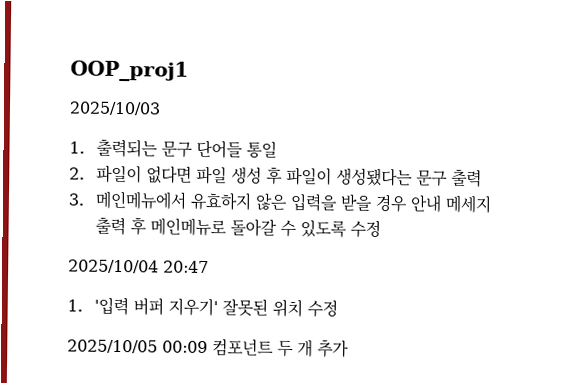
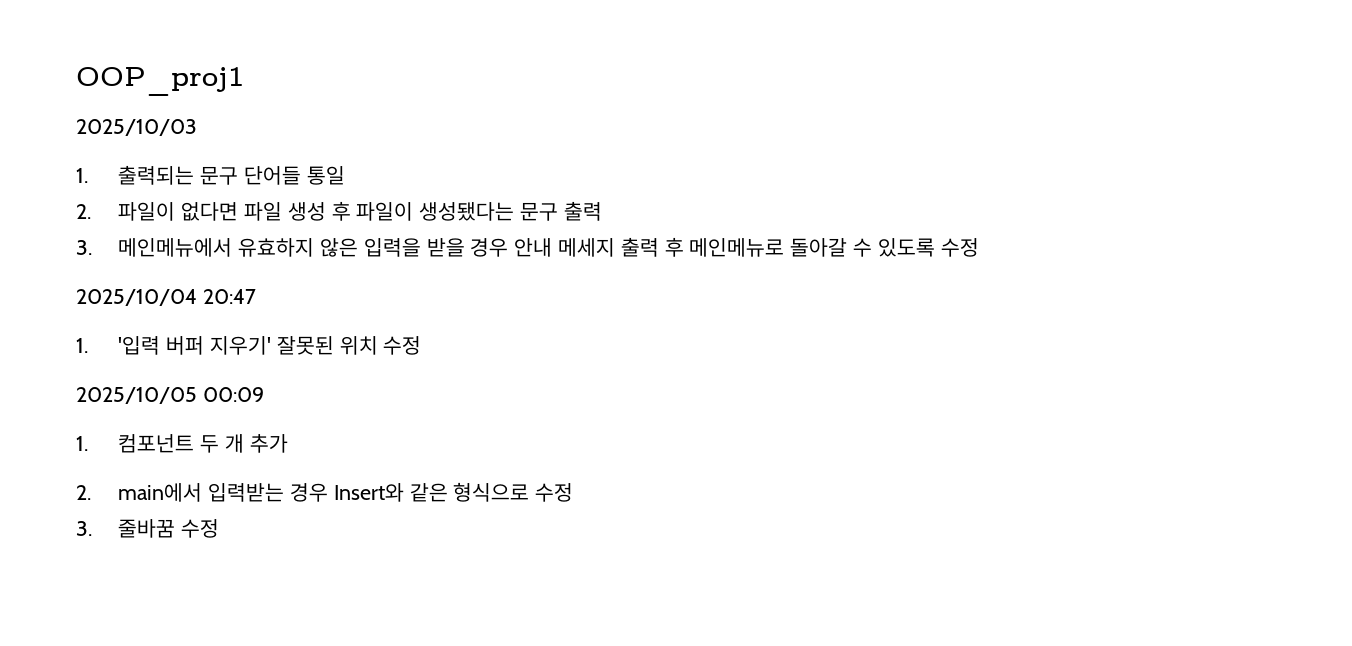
- 2025/10/05 00:09 컴포넌트 두 개 추가
+ 2025/10/05 00:09
+ 1. 컴포넌트 두 개 추가
+ 2. main에서 입력받는 경우 Insert와 같은 형식으로 수정
+ 3. 줄바꿈 수정

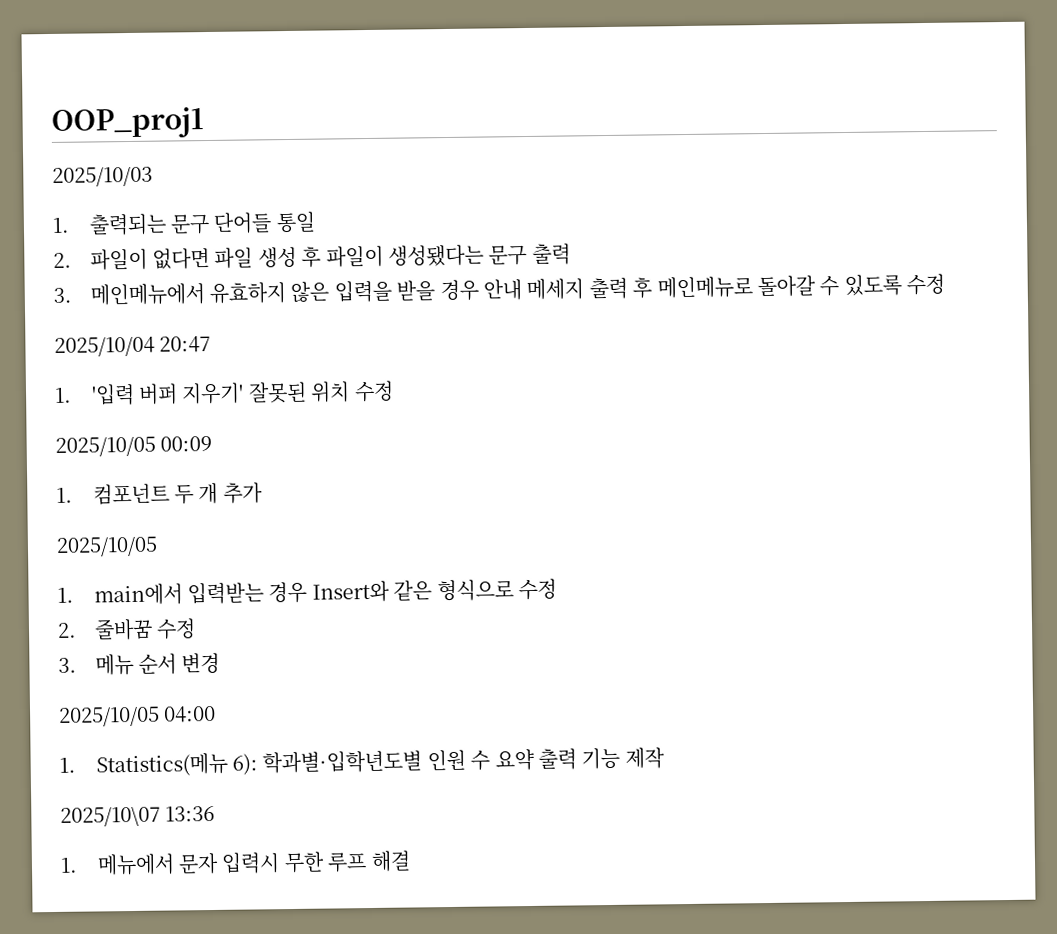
  1. 컴포넌트 두 개 추가
- 2. main에서 입력받는 경우 Insert와 같은 형식으로 수정
+ 2025/10/05
+ 1. main에서 입력받는 경우 Insert와 같은 형식으로 수정
- 3. 줄바꿈 수정
+ 2. 줄바꿈 수정
+ 3. 메뉴 순서 변경
+ 2025/10/05 04:00
+ 1. Statistics(메뉴 6): 학과별·입학년도별 인원 수 요약 출력 기능 제작
+ 2025/10\07 13:36
+ 1. 메뉴에서 문자 입력시 무한 루프 해결

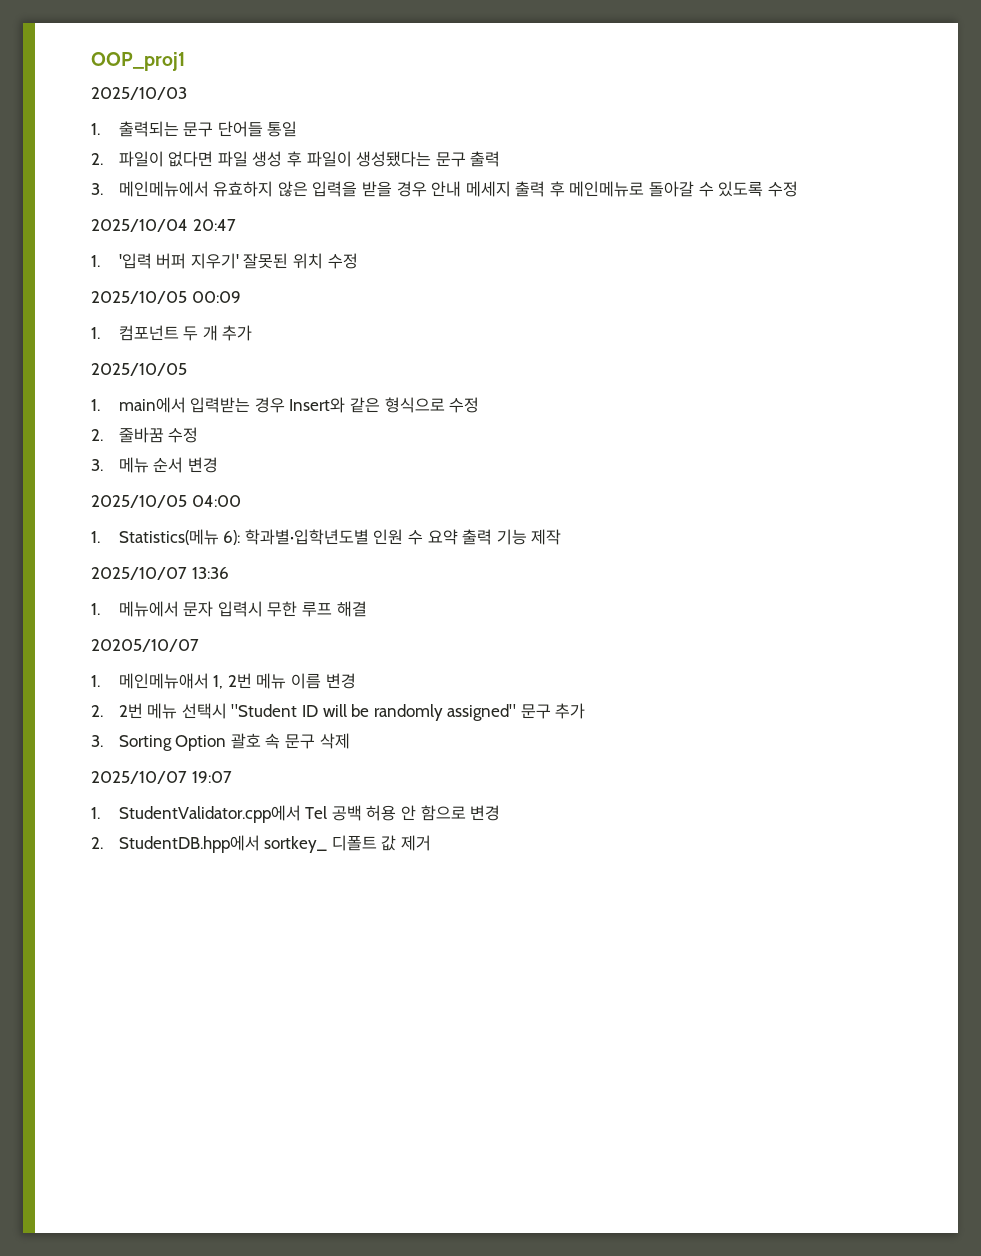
- 2025/10\07 13:36
+ 2025/10/07 13:36
+ 20205/10/07
+ 1. 메인메뉴애서 1, 2번 메뉴 이름 변경
+ 2. 2번 메뉴 선택시 "Student ID will be randomly assigned" 문구 추가
+ 3. Sorting Option 괄호 속 문구 삭제
+ 2025/10/07 19:07
+ 1. StudentValidator.cpp에서 Tel 공백 허용 안 함으로 변경
+ 2. StudentDB.hpp에서 sortkey_ 디폴트 값 제거

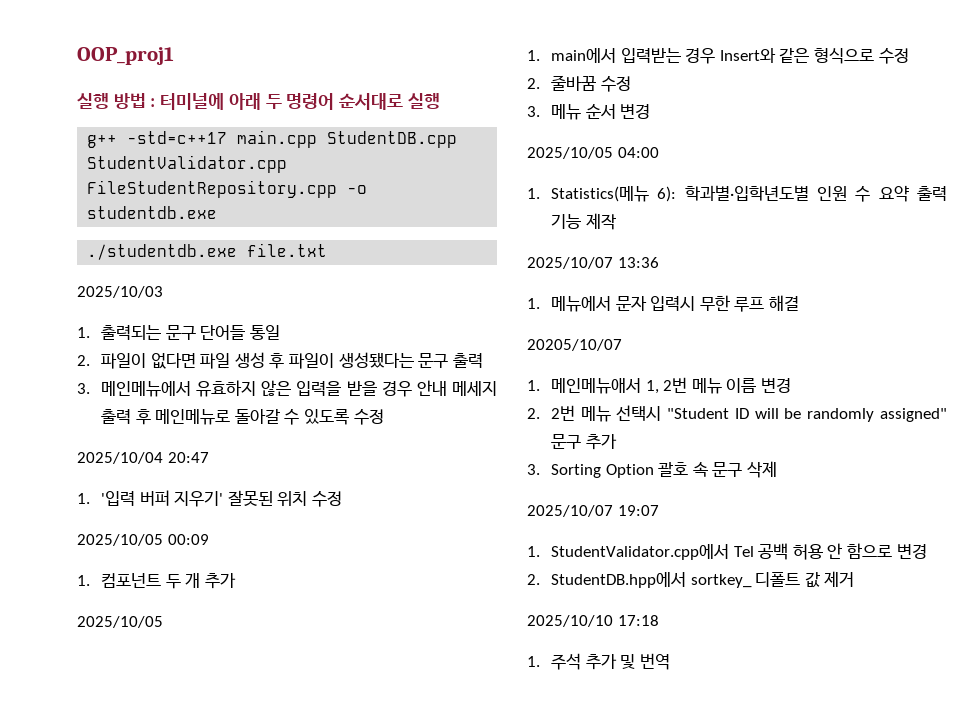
+ 실행 방법 : 터미널에 아래 두 명령어 순서대로 실행
+ g++ -std=c++17 main.cpp StudentDB.cpp StudentValidator.cpp FileStudentRepository.cpp -o studentdb.exe
+ ./studentdb.exe file.txt
+ 2025/10/10 17:18
+ 1. 주석 추가 및 번역

